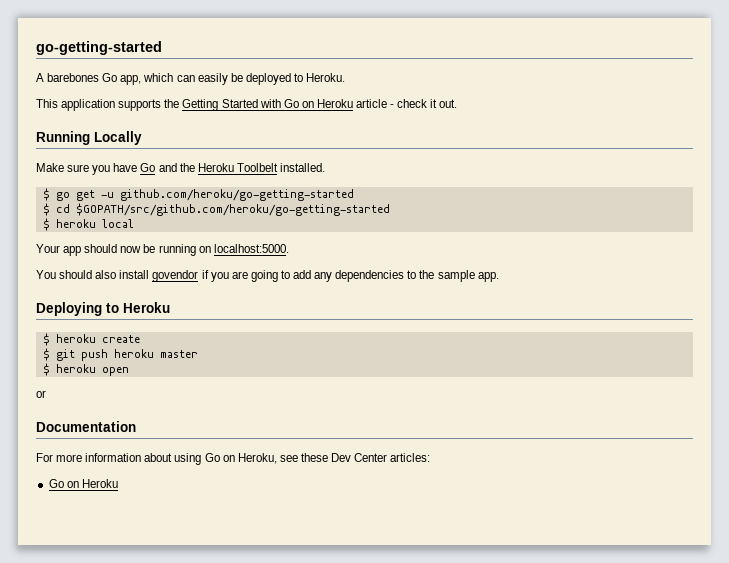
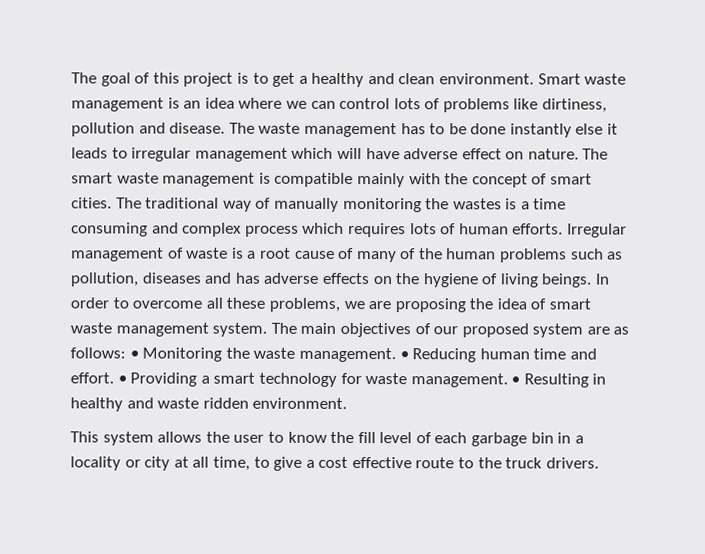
- go-getting-started
- A barebones Go app, which can easily be deployed to Heroku.
- This application supports the Getting Started with Go on Heroku article - check it out.
- Running Locally
- Make sure you have Go and the Heroku Toolbelt installed.
- $ go get -u github.com/heroku/go-getting-started
- $ cd $GOPATH/src/github.com/heroku/go-getting-started
- $ heroku local
- Your app should now be running on localhost:5000.
- You should also install govendor if you are going to add any dependencies to the sample app.
- Deploying to Heroku
- $ heroku create
- $ git push heroku master
- $ heroku open
- or
- Documentation
- For more information about using Go on Heroku, see these Dev Center articles:
- Go on Heroku
+ The goal of this project is to get a healthy and clean environment. Smart waste management is an idea where we can control lots of problems like dirtiness, pollution and disease. The waste management has to be done instantly else it leads to irregular management which will have adverse effect on nature. The smart waste management is compatible mainly with the concept of smart cities. The traditional way of manually monitoring the wastes is a time consuming and complex process which requires lots of human efforts. Irregular management of waste is a root cause of many of the human problems such as pollution, diseases and has adverse effects on the hygiene of living beings. In order to overcome all these problems, we are proposing the idea of smart waste management system. The main objectives of our proposed system are as follows: • Monitoring the waste management. • Reducing human time and effort. • Providing a smart technology for waste management. • Resulting in healthy and waste ridden environment.
+ This system allows the user to know the fill level of each garbage bin in a locality or city at all time, to give a cost effective route to the truck drivers.

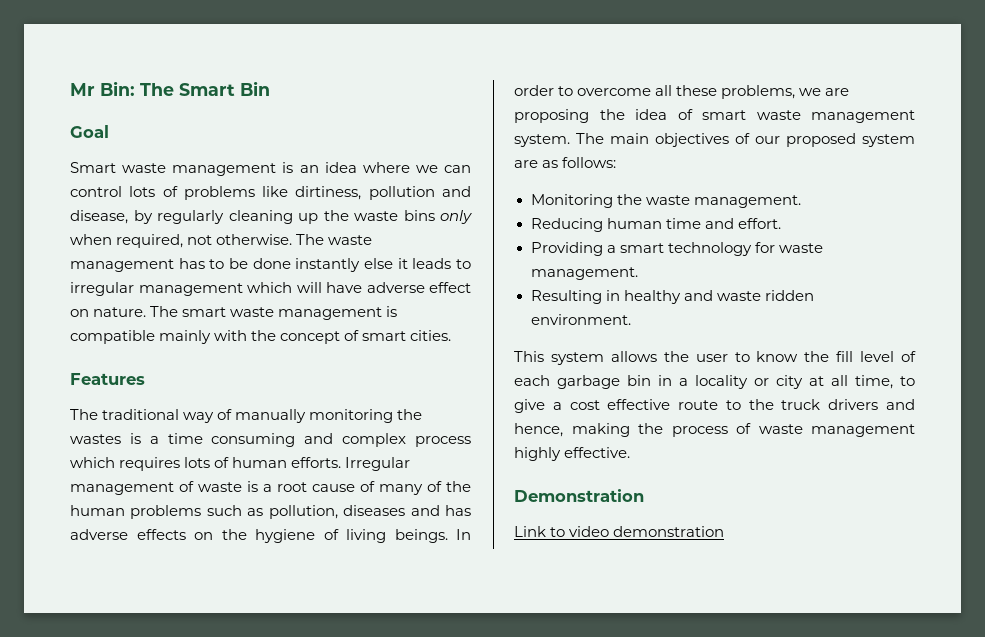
- The goal of this project is to get a healthy and clean environment. Smart waste management is an idea where we can control lots of problems like dirtiness, pollution and disease.
+ Mr Bin: The Smart Bin
+ Goal
+ Smart waste management is an idea where we can control lots of problems like dirtiness, pollution and disease, by regularly cleaning up the waste bins only when required, not otherwise.
- The smart waste management is compatible mainly with the concept of smart cities. The traditional way of manually monitoring the wastes is a time consuming and complex process which requires lots of human efforts.
+ The smart waste management is compatible mainly with the concept of smart cities.
+ Features
+ The traditional way of manually monitoring the wastes is a time consuming and complex process which requires lots of human efforts.
- The main objectives of our proposed system are as follows: • Monitoring the waste management. • Reducing human time and effort. • Providing a smart technology for waste management. • Resulting in healthy and waste ridden environment.
+ The main objectives of our proposed system are as follows:
+ Monitoring the waste management.
+ Reducing human time and effort.
+ Providing a smart technology for waste management.
+ Resulting in healthy and waste ridden environment.
- This system allows the user to know the fill level of each garbage bin in a locality or city at all time, to give a cost effective route to the truck drivers.
+ This system allows the user to know the fill level of each garbage bin in a locality or city at all time, to give a cost effective route to the truck drivers and hence, making the process of waste management highly effective.
+ Demonstration
+ Link to video demonstration

